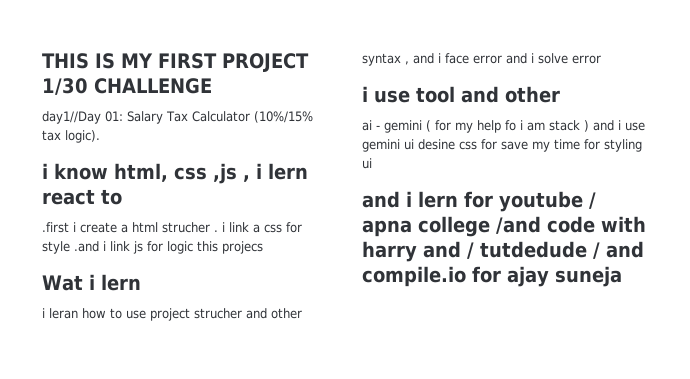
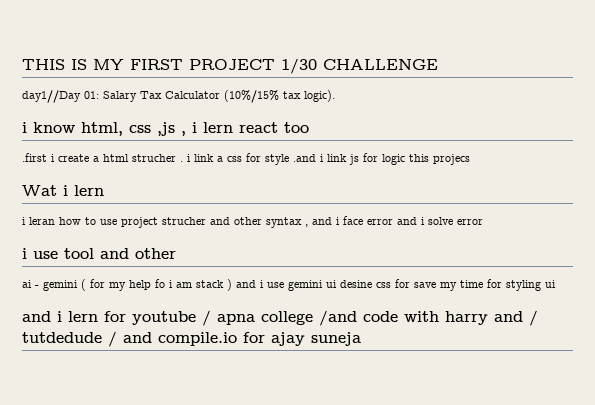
- i know html, css ,js , i lern react to
+ i know html, css ,js , i lern react too

